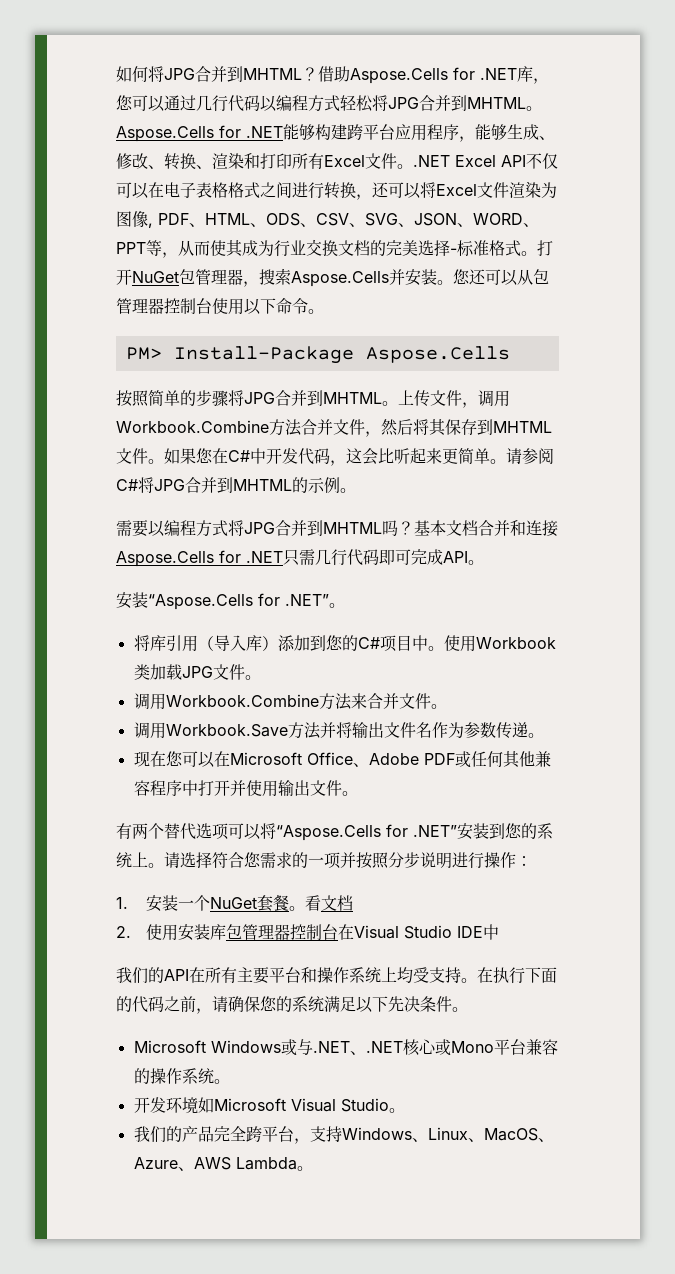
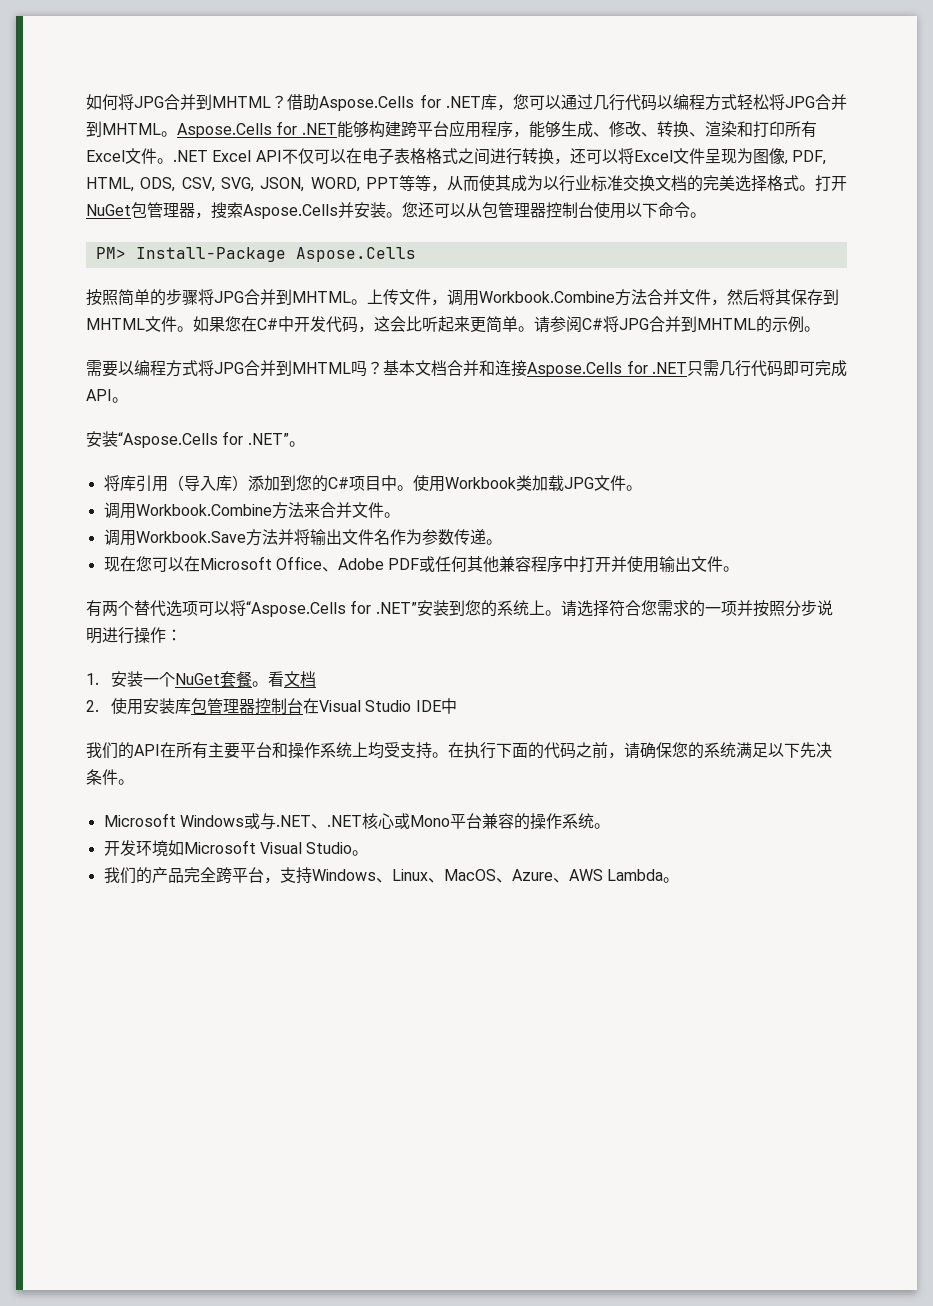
- Aspose.Cells for .NET能够构建跨平台应用程序，能够生成、修改、转换、渲染和打印所有Excel文件。.NET Excel API不仅可以在电子表格格式之间进行转换，还可以将Excel文件渲染为图像, PDF、HTML、ODS、CSV、SVG、JSON、WORD、PPT等，从而使其成为行业交换文档的完美选择-标准格式。
+ Aspose.Cells for .NET能够构建跨平台应用程序，能够生成、修改、转换、渲染和打印所有Excel文件。.NET Excel API不仅可以在电子表格格式之间进行转换，还可以将Excel文件呈现为图像, PDF, HTML, ODS, CSV, SVG, JSON, WORD, PPT等等，从而使其成为以行业标准交换文档的完美选择格式。

